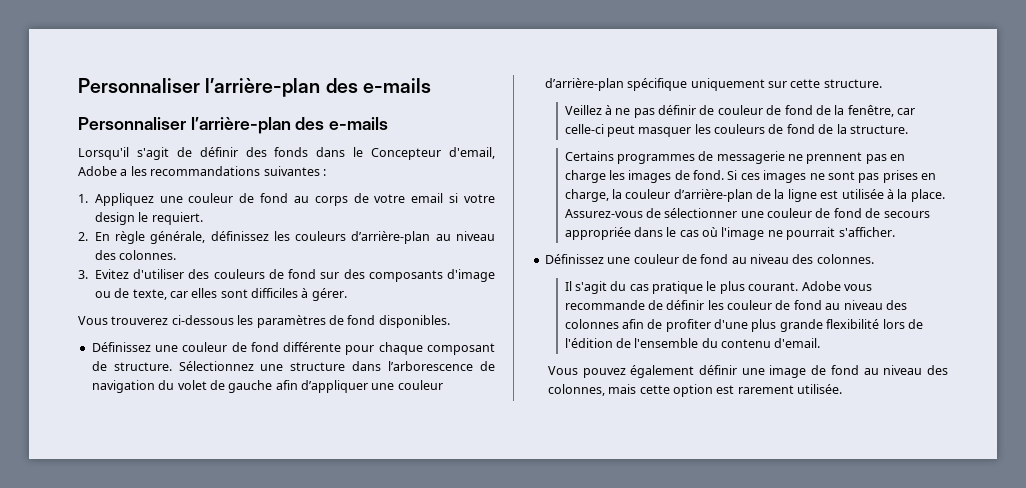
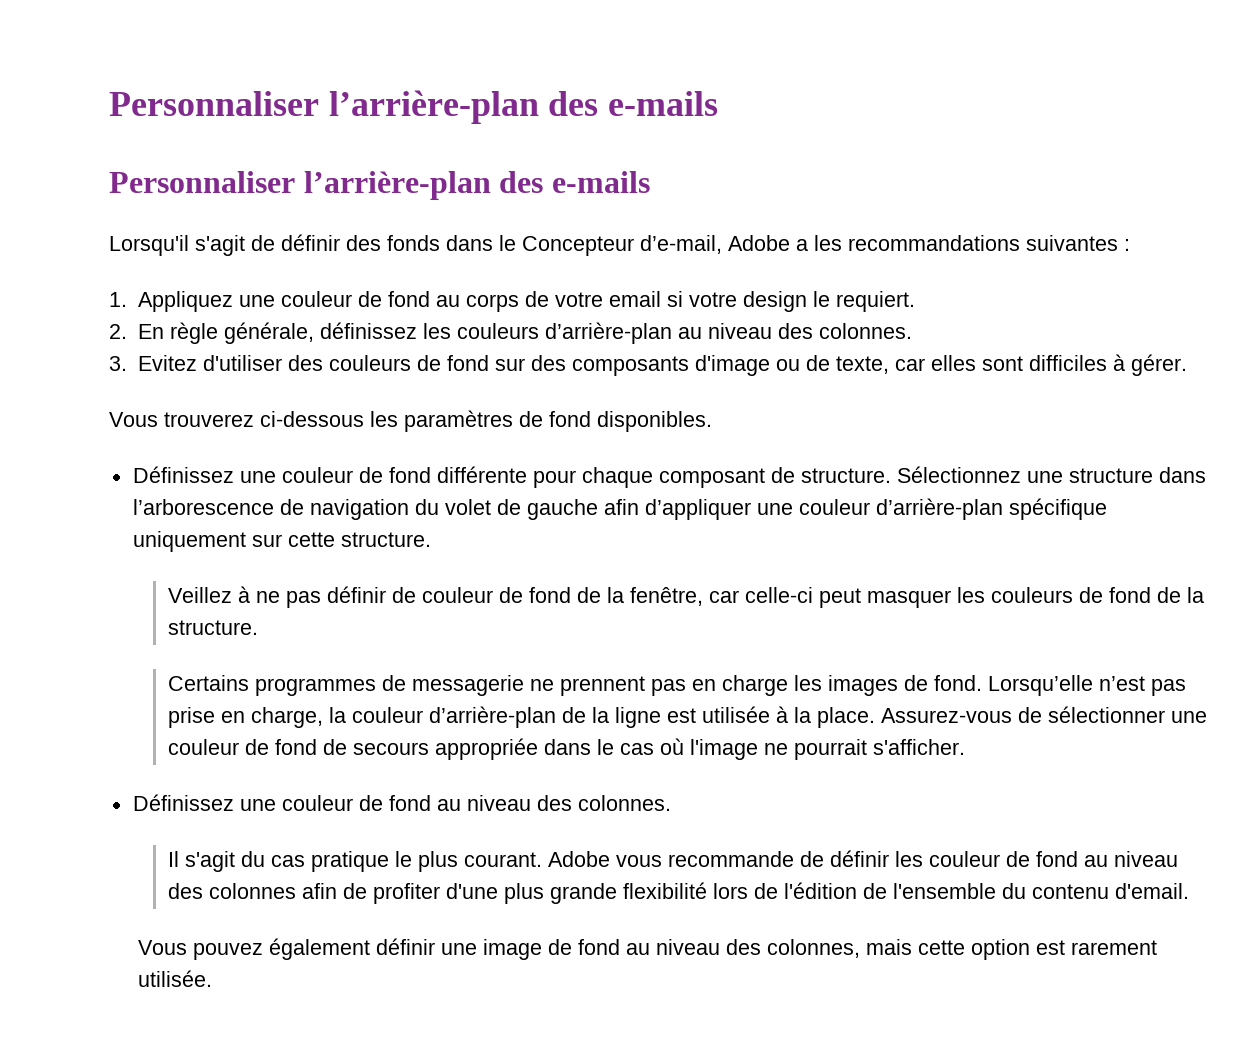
- Lorsqu'il s'agit de définir des fonds dans le Concepteur d'email, Adobe a les recommandations suivantes :
+ Lorsqu'il s'agit de définir des fonds dans le Concepteur d’e-mail, Adobe a les recommandations suivantes :
- Si ces images ne sont pas prises en charge, la couleur d’arrière-plan de la ligne est utilisée à la place.
+ Lorsqu’elle n’est pas prise en charge, la couleur d’arrière-plan de la ligne est utilisée à la place.

